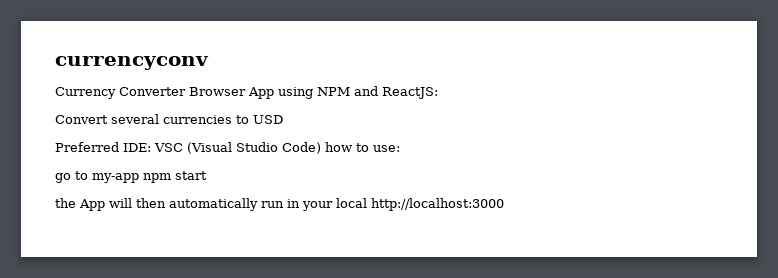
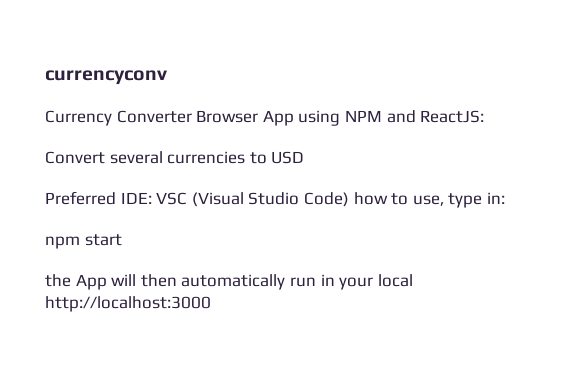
- Preferred IDE: VSC (Visual Studio Code) how to use:
- go to my-app npm start
+ Preferred IDE: VSC (Visual Studio Code) how to use, type in:
+ npm start

